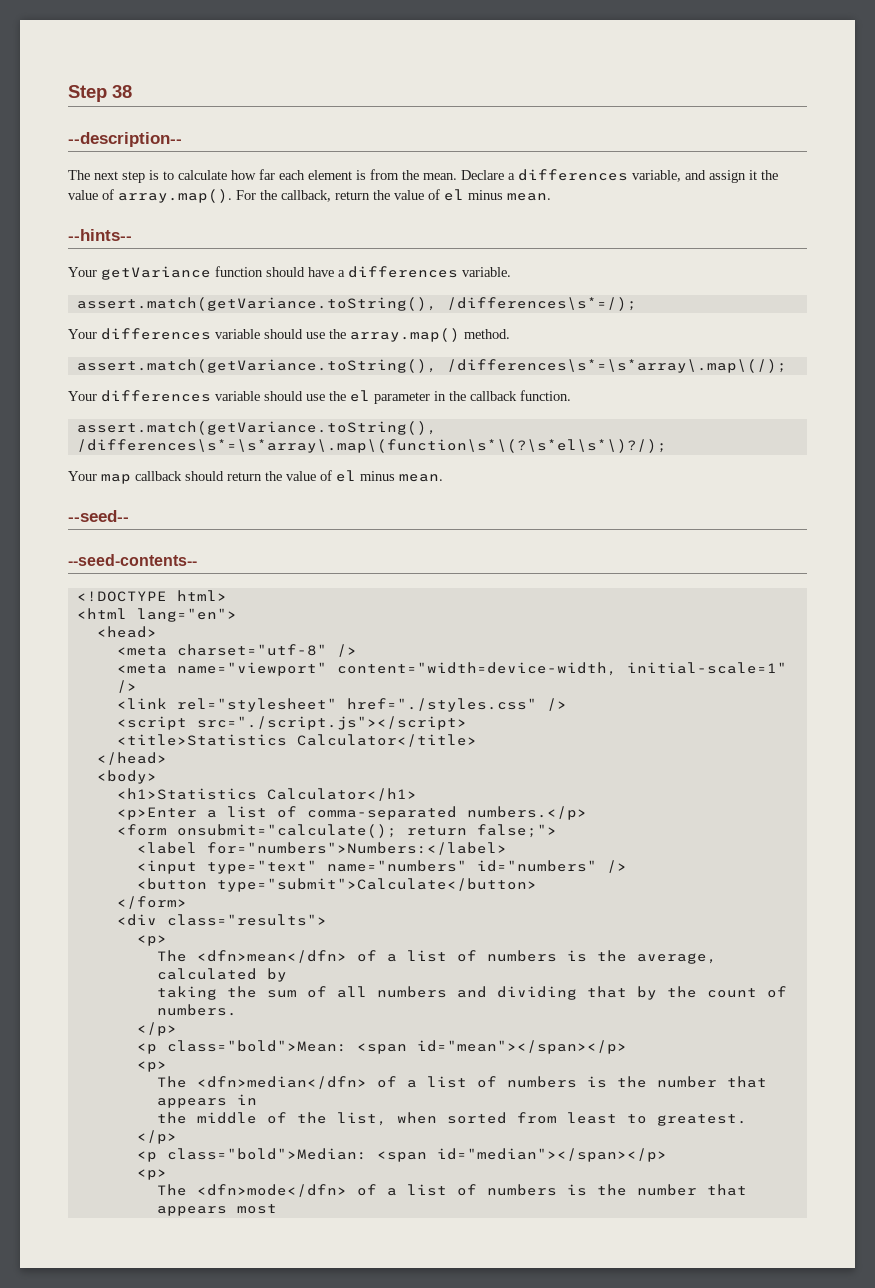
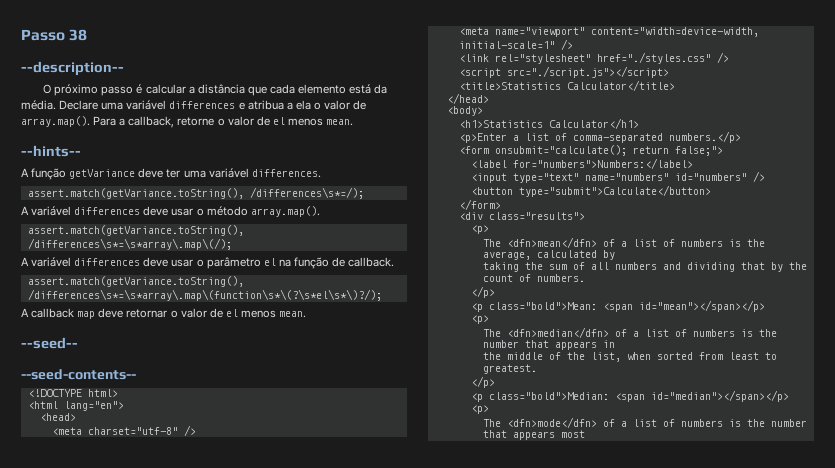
- Step 38
+ Passo 38
- The next step is to calculate how far each element is from the mean. Declare a differences variable, and assign it the value of array.map(). For the callback, return the value of el minus mean.
+ O próximo passo é calcular a distância que cada elemento está da média. Declare uma variável differences e atribua a ela o valor de array.map(). Para a callback, retorne o valor de el menos mean.
  --hints--
- Your getVariance function should have a differences variable.
+ A função getVariance deve ter uma variável differences.
  assert.match(getVariance.toString(), /differences\s*=/);
- Your differences variable should use the array.map() method.
+ A variável differences deve usar o método array.map().
  assert.match(getVariance.toString(), /differences\s*=\s*array\.map\(/);
- Your differences variable should use the el parameter in the callback function.
+ A variável differences deve usar o parâmetro el na função de callback.
  assert.match(getVariance.toString(), /differences\s*=\s*array\.map\(function\s*\(?\s*el\s*\)?/);
- Your map callback should return the value of el minus mean.
+ A callback map deve retornar o valor de el menos mean.

